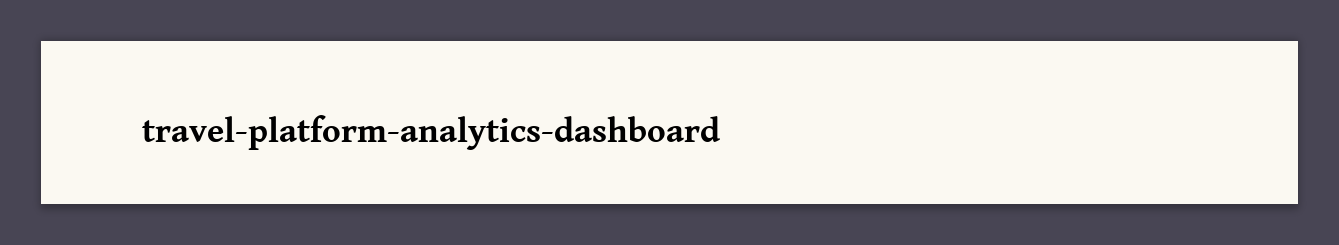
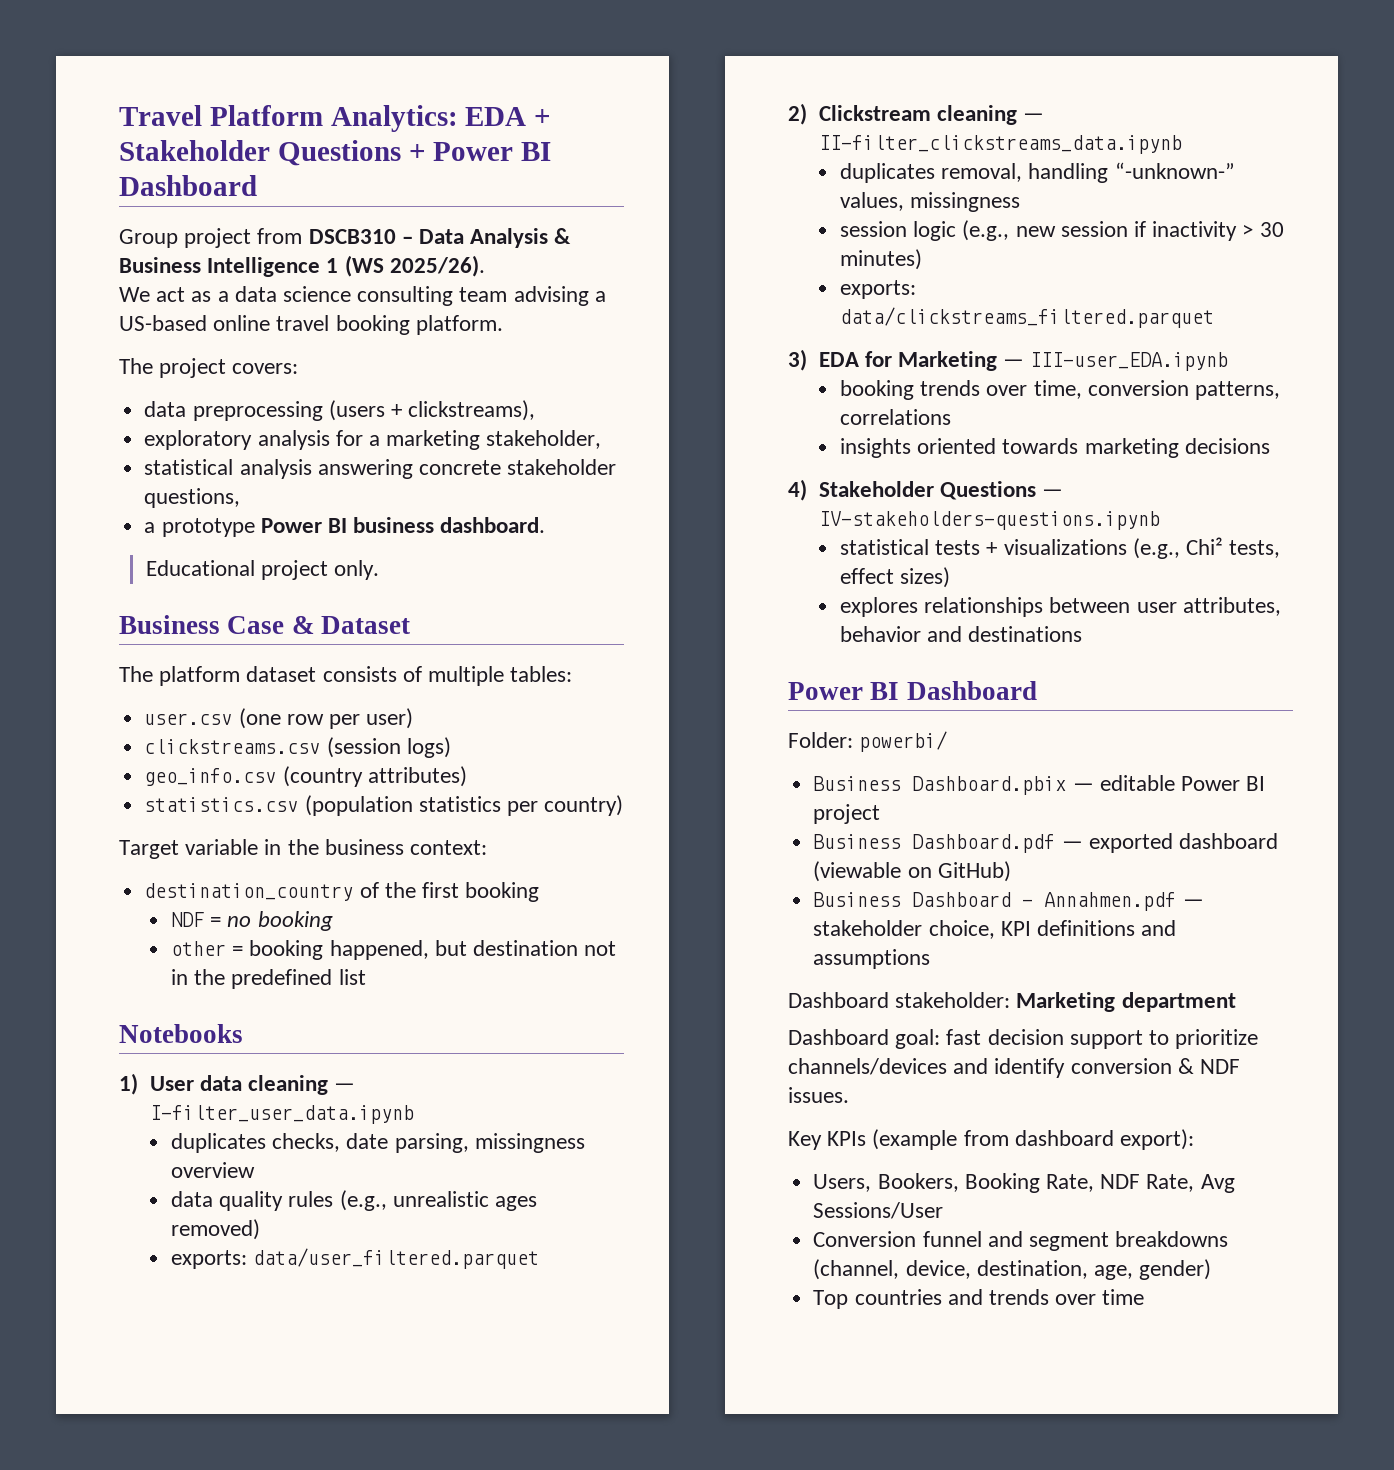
- travel-platform-analytics-dashboard
+ Travel Platform Analytics: EDA + Stakeholder Questions + Power BI Dashboard
+ Group project from DSCB310 – Data Analysis & Business Intelligence 1 (WS 2025/26).
+ We act as a data science consulting team advising a US-based online travel booking platform.
+ The project covers:
+ data preprocessing (users + clickstreams),
+ exploratory analysis for a marketing stakeholder,
+ statistical analysis answering concrete stakeholder questions,
+ a prototype Power BI business dashboard.
+ Educational project only.
+ Business Case & Dataset
+ The platform dataset consists of multiple tables:
+ user.csv (one row per user)
+ clickstreams.csv (session logs)
+ geo_info.csv (country attributes)
+ statistics.csv (population statistics per country)
+ Target variable in the business context:
+ destination_country of the first booking
+ NDF = no booking
+ other = booking happened, but destination not in the predefined list
+ Notebooks
+ 1) User data cleaning — I-filter_user_data.ipynb
+ duplicates checks, date parsing, missingness overview
+ data quality rules (e.g., unrealistic ages removed)
+ exports: data/user_filtered.parquet
+ 2) Clickstream cleaning — II-filter_clickstreams_data.ipynb
+ duplicates removal, handling “-unknown-” values, missingness
+ session logic (e.g., new session if inactivity > 30 minutes)
+ exports: data/clickstreams_filtered.parquet
+ 3) EDA for Marketing — III-user_EDA.ipynb
+ booking trends over time, conversion patterns, correlations
+ insights oriented towards marketing decisions
+ 4) Stakeholder Questions — IV-stakeholders-questions.ipynb
+ statistical tests + visualizations (e.g., Chi² tests, effect sizes)
+ explores relationships between user attributes, behavior and destinations
+ Power BI Dashboard
+ Folder: powerbi/
+ Business Dashboard.pbix — editable Power BI project
+ Business Dashboard.pdf — exported dashboard (viewable on GitHub)
+ Business Dashboard - Annahmen.pdf — stakeholder choice, KPI definitions and assumptions
+ Dashboard stakeholder: Marketing department
+ Dashboard goal: fast decision support to prioritize channels/devices and identify conversion & NDF issues.
+ Key KPIs (example from dashboard export):
+ Users, Bookers, Booking Rate, NDF Rate, Avg Sessions/User
+ Conversion funnel and segment breakdowns (channel, device, destination, age, gender)
+ Top countries and trends over time

